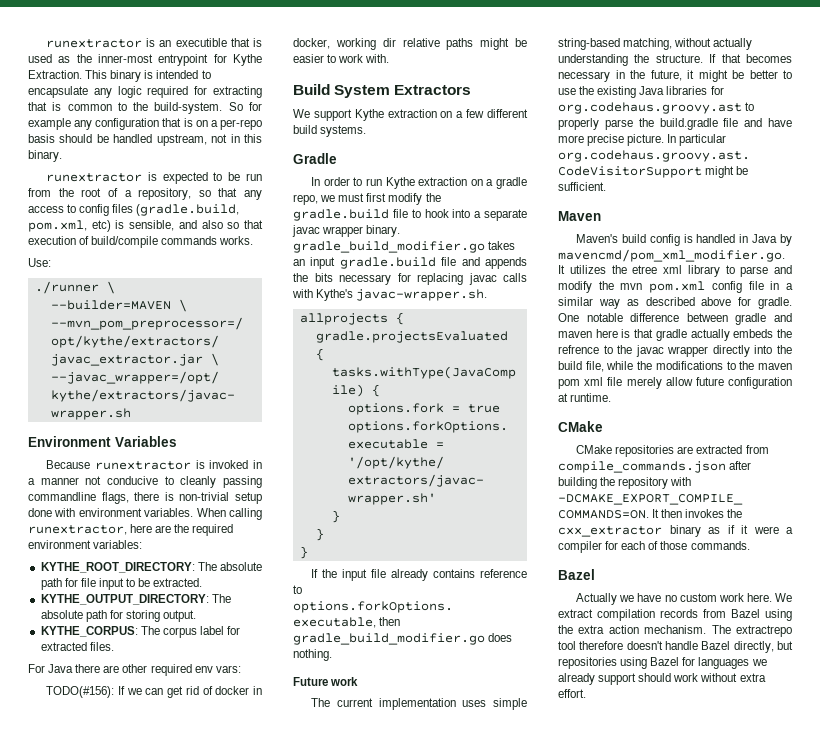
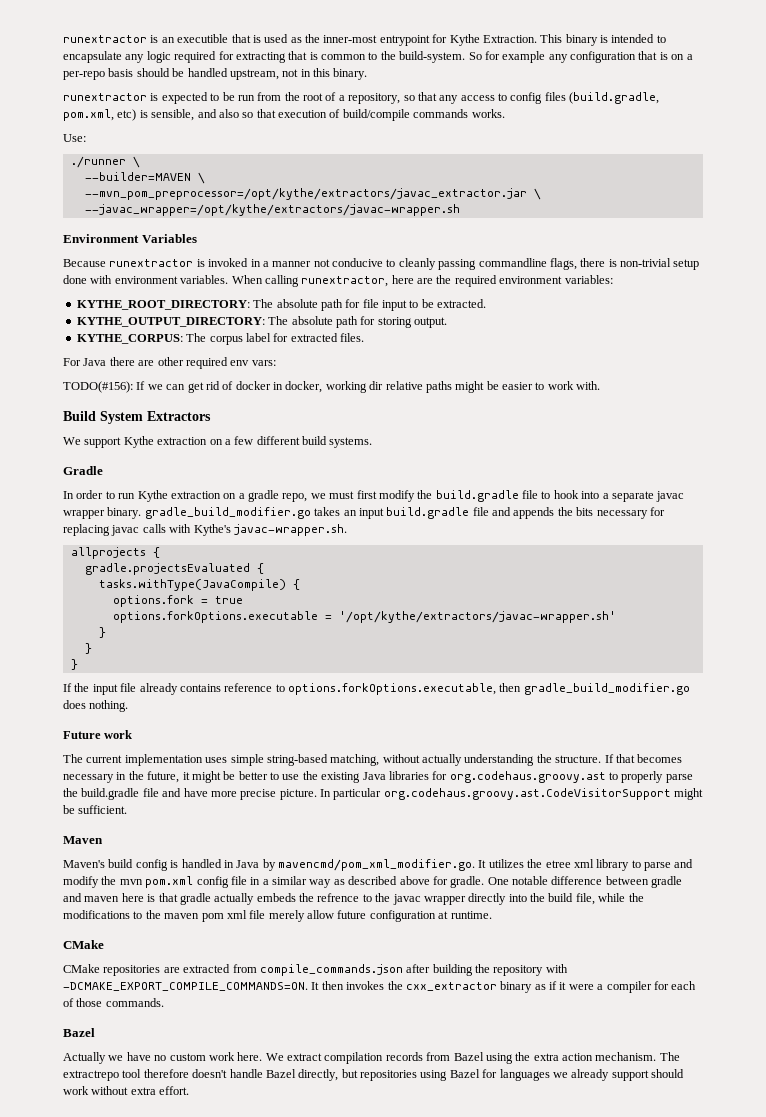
- runextractor is expected to be run from the root of a repository, so that any access to config files (gradle.build, pom.xml, etc) is sensible, and also so that execution of build/compile commands works.
+ runextractor is expected to be run from the root of a repository, so that any access to config files (build.gradle, pom.xml, etc) is sensible, and also so that execution of build/compile commands works.
- In order to run Kythe extraction on a gradle repo, we must first modify the gradle.build file to hook into a separate javac wrapper binary. gradle_build_modifier.go takes an input gradle.build file and appends the bits necessary for replacing javac calls with Kythe's javac-wrapper.sh.
+ In order to run Kythe extraction on a gradle repo, we must first modify the build.gradle file to hook into a separate javac wrapper binary. gradle_build_modifier.go takes an input build.gradle file and appends the bits necessary for replacing javac calls with Kythe's javac-wrapper.sh.

